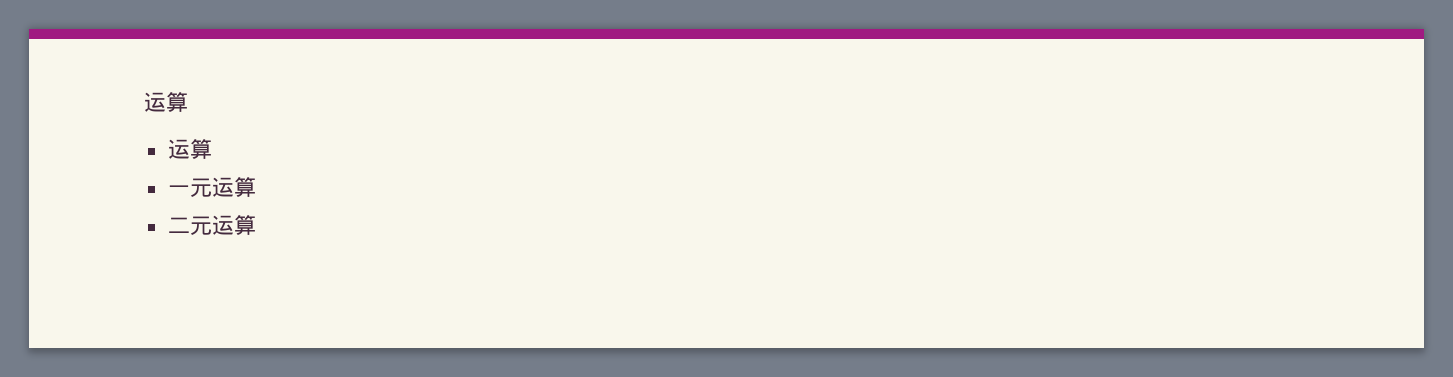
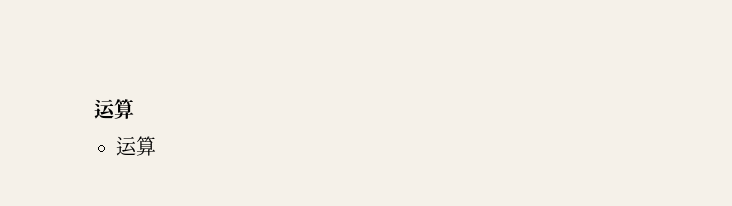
- 一元运算
- 二元运算

